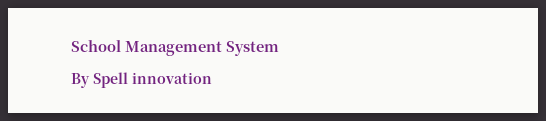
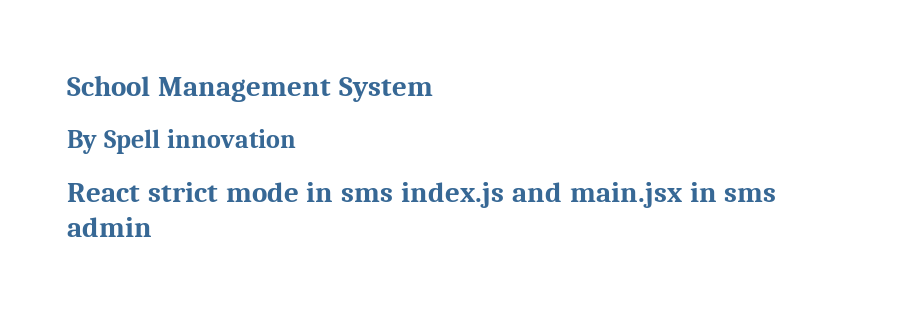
+ React strict mode in sms index.js and main.jsx in sms admin

